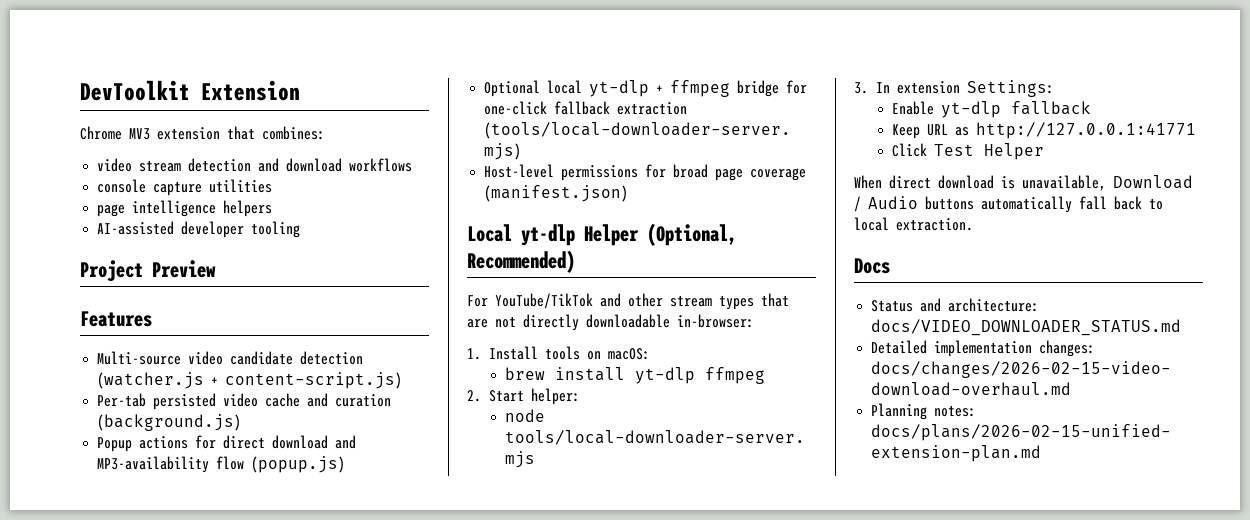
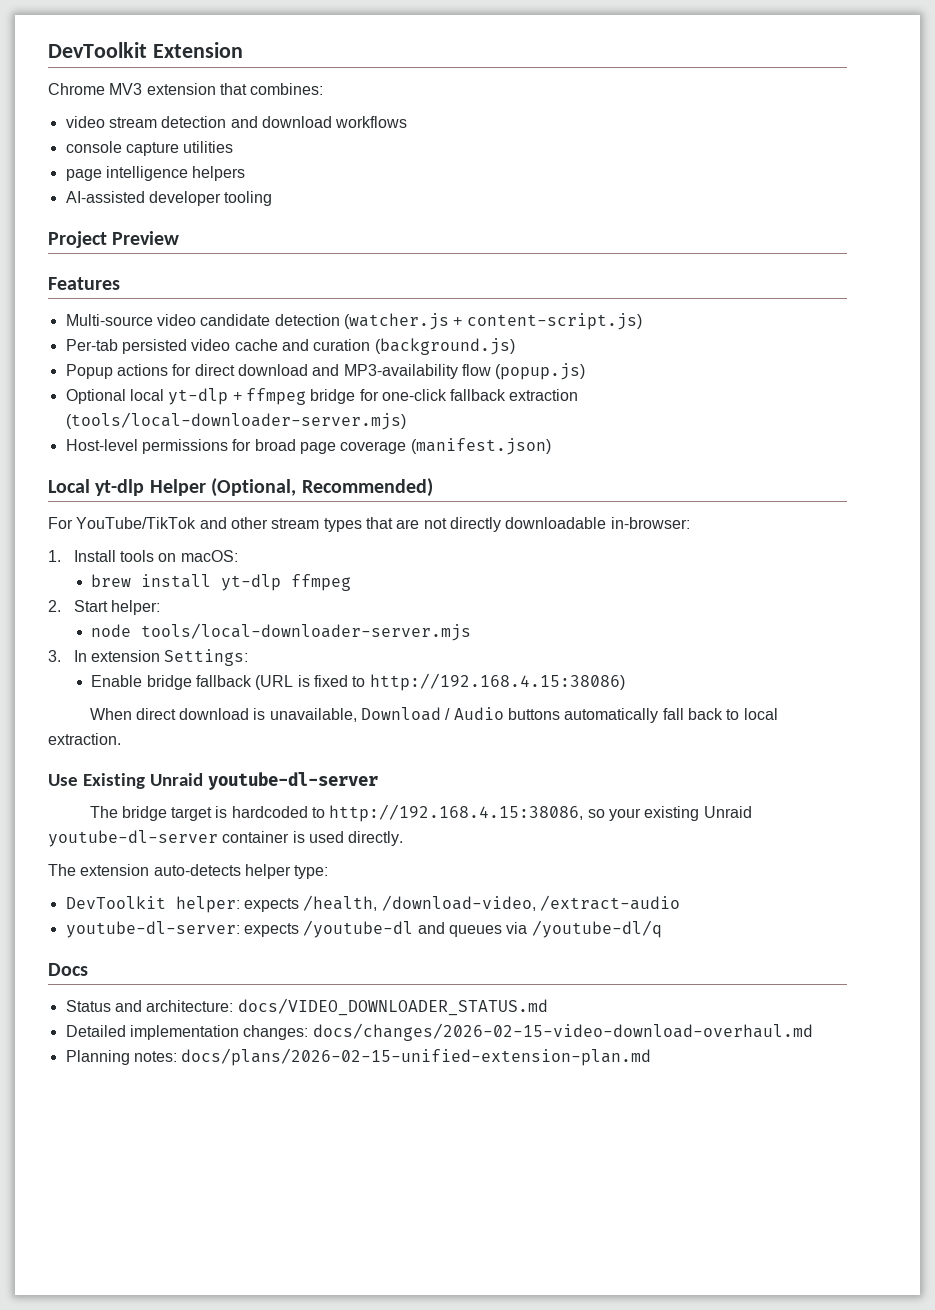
- Enable yt-dlp fallback
- Keep URL as http://127.0.0.1:41771
- Click Test Helper
+ Enable bridge fallback (URL is fixed to http://192.168.4.15:38086)
+ Use Existing Unraid youtube-dl-server
+ The bridge target is hardcoded to http://192.168.4.15:38086, so your existing Unraid youtube-dl-server container is used directly.
+ The extension auto-detects helper type:
+ DevToolkit helper: expects /health, /download-video, /extract-audio
+ youtube-dl-server: expects /youtube-dl and queues via /youtube-dl/q

